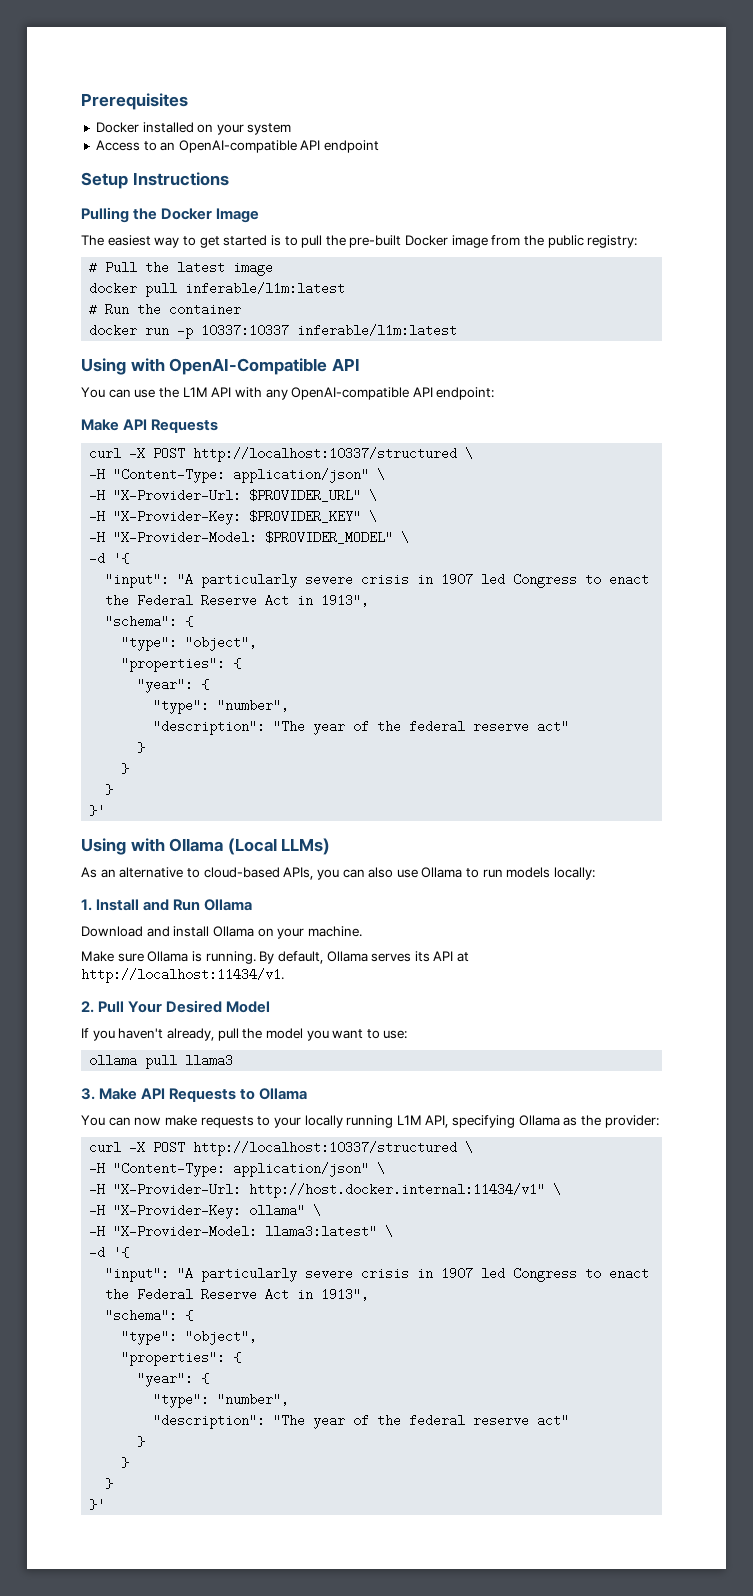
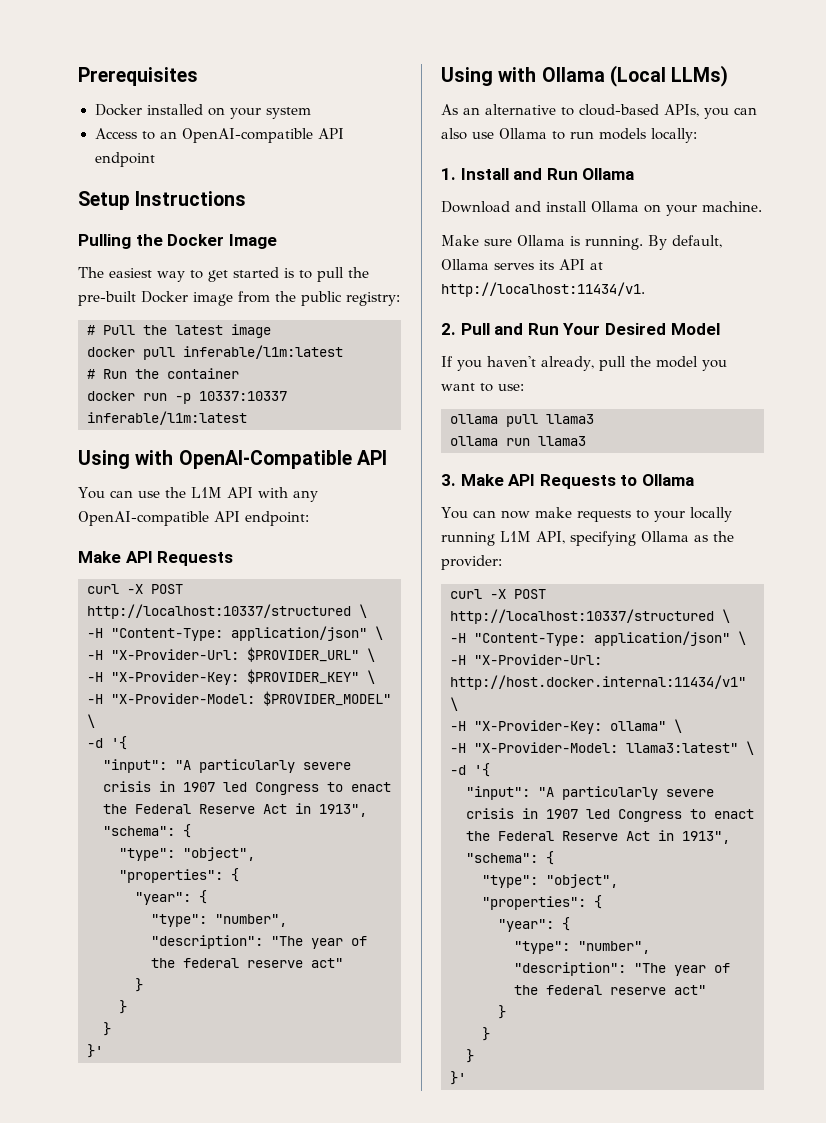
- 2. Pull Your Desired Model
+ 2. Pull and Run Your Desired Model
+ ollama run llama3

